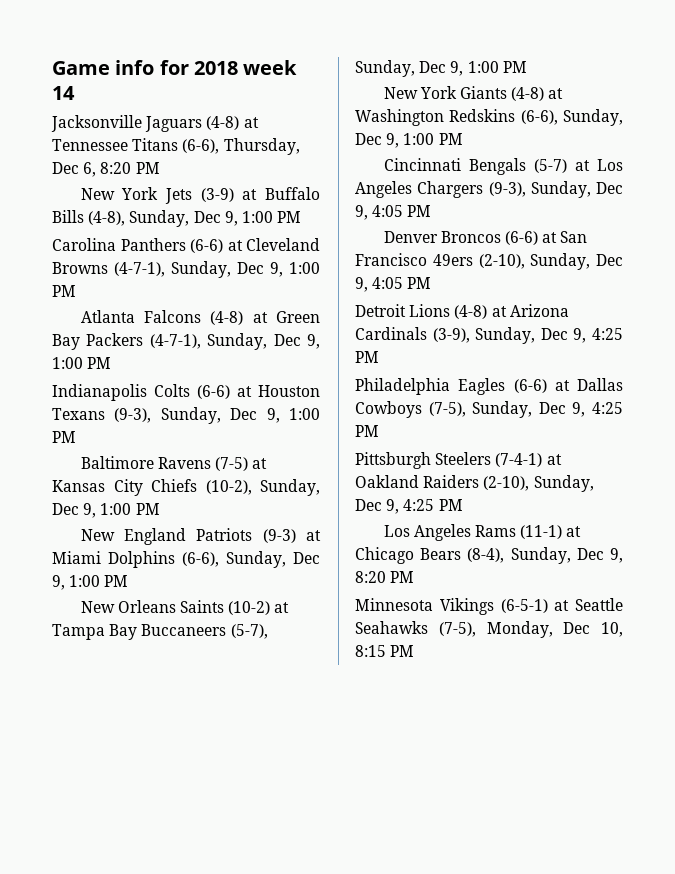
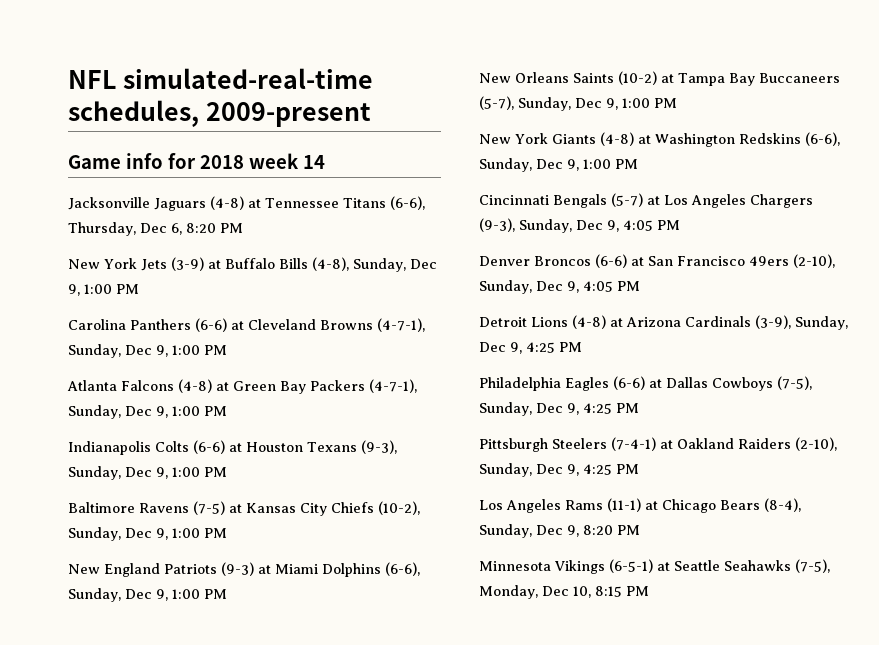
+ NFL simulated-real-time schedules, 2009-present

